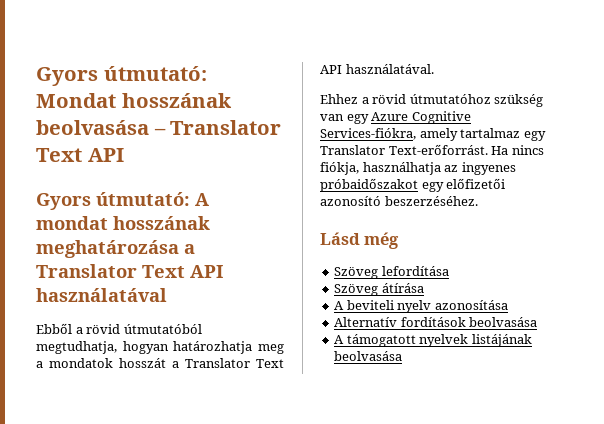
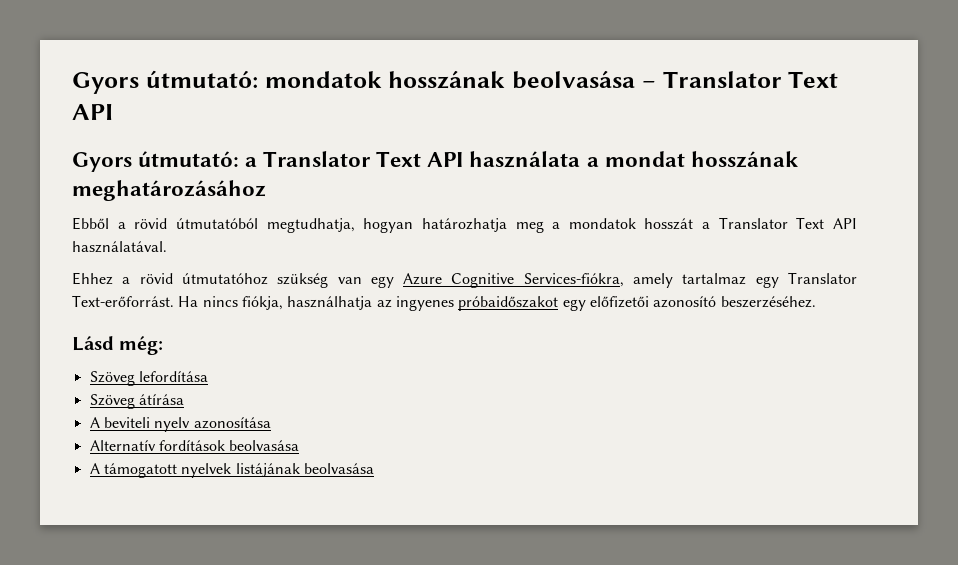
- Gyors útmutató: Mondat hosszának beolvasása – Translator Text API
+ Gyors útmutató: mondatok hosszának beolvasása – Translator Text API
- Gyors útmutató: A mondat hosszának meghatározása a Translator Text API használatával
+ Gyors útmutató: a Translator Text API használata a mondat hosszának meghatározásához
- Lásd még
+ Lásd még:

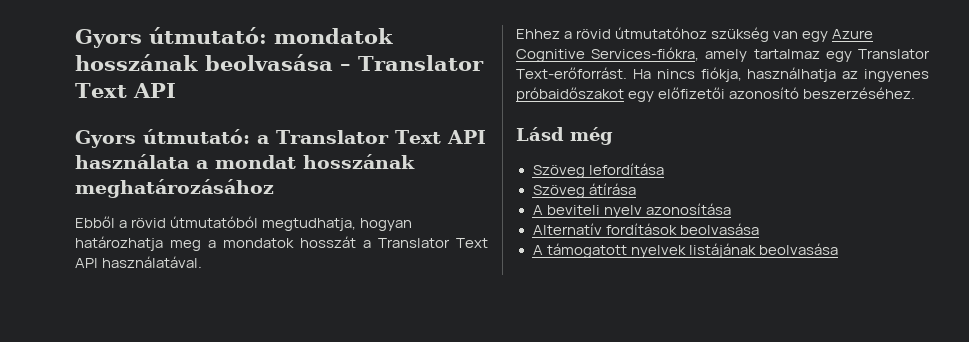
- Lásd még:
+ Lásd még

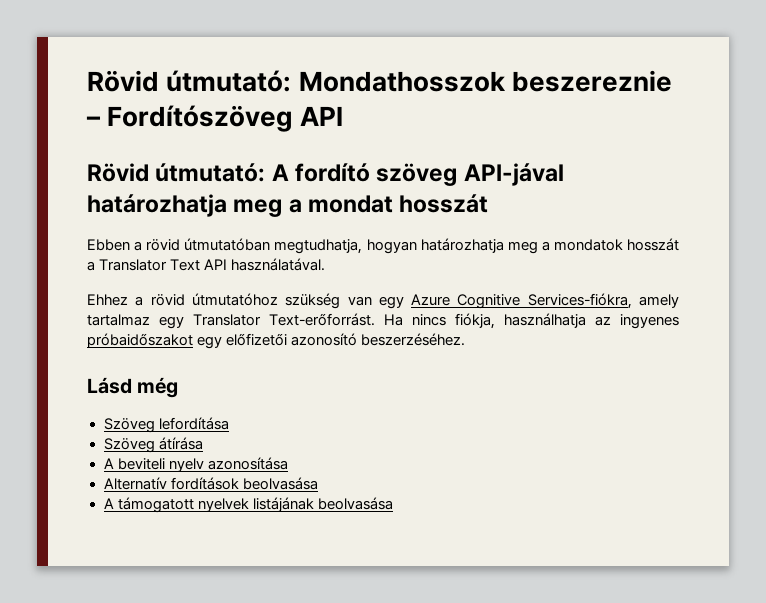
- Gyors útmutató: mondatok hosszának beolvasása – Translator Text API
- Gyors útmutató: a Translator Text API használata a mondat hosszának meghatározásához
- Ebből a rövid útmutatóból megtudhatja, hogyan határozhatja meg a mondatok hosszát a Translator Text API használatával.
+ Rövid útmutató: Mondathosszok beszereznie – Fordítószöveg API
+ Rövid útmutató: A fordító szöveg API-jával határozhatja meg a mondat hosszát
+ Ebben a rövid útmutatóban megtudhatja, hogyan határozhatja meg a mondatok hosszát a Translator Text API használatával.

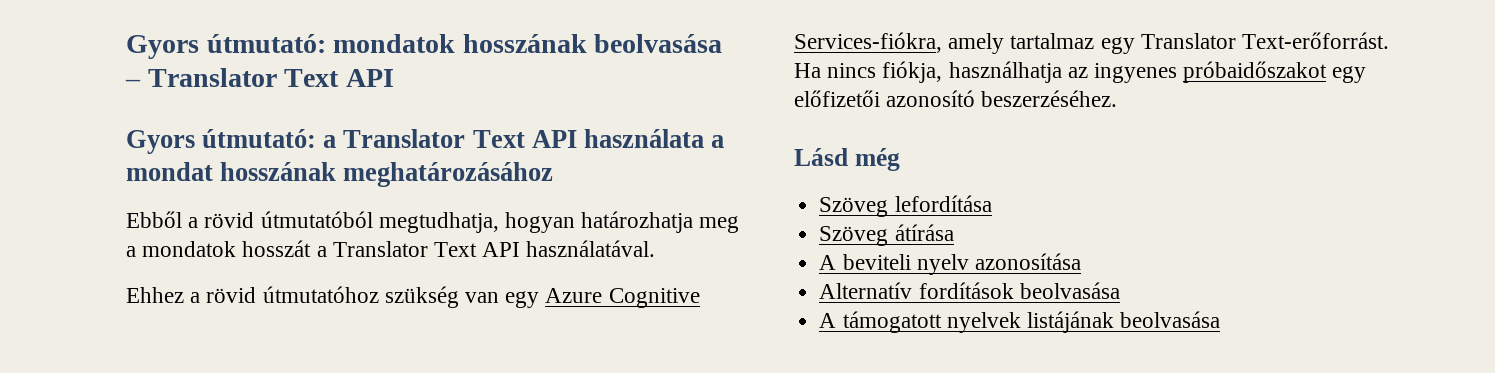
- Rövid útmutató: Mondathosszok beszereznie – Fordítószöveg API
- Rövid útmutató: A fordító szöveg API-jával határozhatja meg a mondat hosszát
- Ebben a rövid útmutatóban megtudhatja, hogyan határozhatja meg a mondatok hosszát a Translator Text API használatával.
+ Gyors útmutató: mondatok hosszának beolvasása – Translator Text API
+ Gyors útmutató: a Translator Text API használata a mondat hosszának meghatározásához
+ Ebből a rövid útmutatóból megtudhatja, hogyan határozhatja meg a mondatok hosszát a Translator Text API használatával.

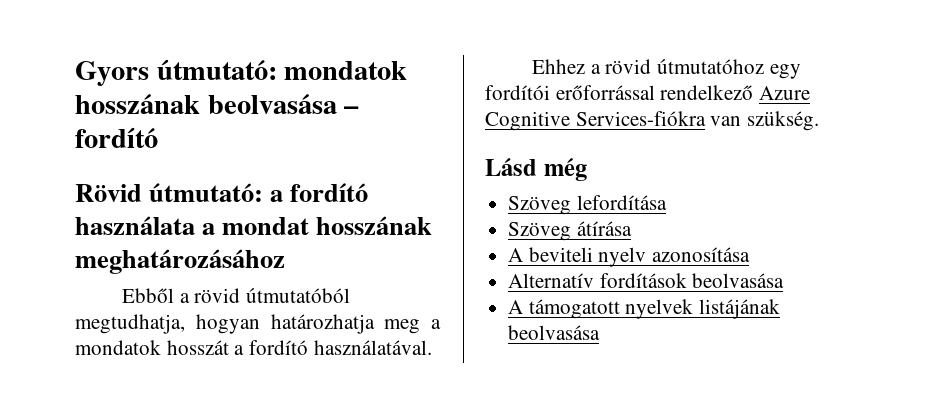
- Gyors útmutató: mondatok hosszának beolvasása – Translator Text API
- Gyors útmutató: a Translator Text API használata a mondat hosszának meghatározásához
+ Gyors útmutató: mondatok hosszának beolvasása – fordító
+ Rövid útmutató: a fordító használata a mondat hosszának meghatározásához
- Ebből a rövid útmutatóból megtudhatja, hogyan határozhatja meg a mondatok hosszát a Translator Text API használatával.
+ Ebből a rövid útmutatóból megtudhatja, hogyan határozhatja meg a mondatok hosszát a fordító használatával.
- Ehhez a rövid útmutatóhoz szükség van egy Azure Cognitive Services-fiókra, amely tartalmaz egy Translator Text-erőforrást. Ha nincs fiókja, használhatja az ingyenes próbaidőszakot egy előfizetői azonosító beszerzéséhez.
+ Ehhez a rövid útmutatóhoz egy fordítói erőforrással rendelkező Azure Cognitive Services-fiókra van szükség.

